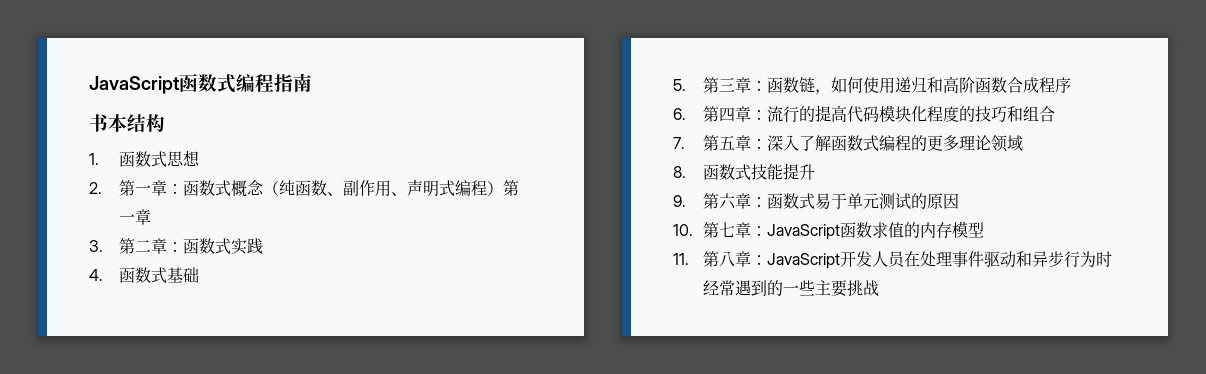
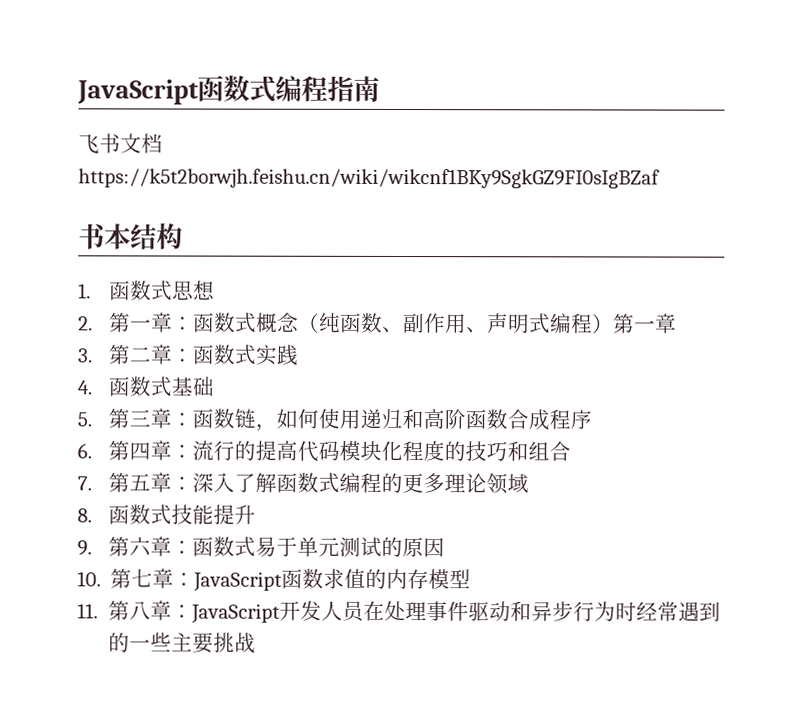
+ 飞书文档https://k5t2borwjh.feishu.cn/wiki/wikcnf1BKy9SgkGZ9FI0sIgBZaf

